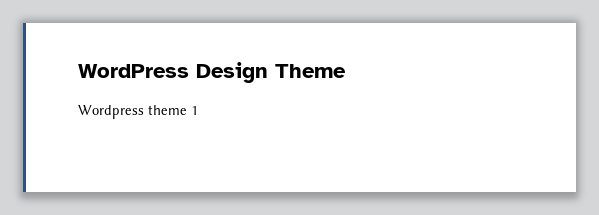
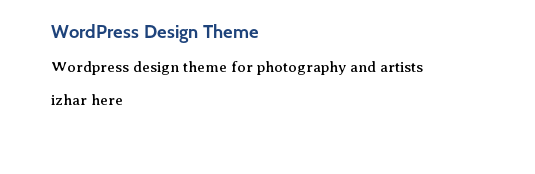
- Wordpress theme 1
+ Wordpress design theme for photography and artists
+ izhar here

